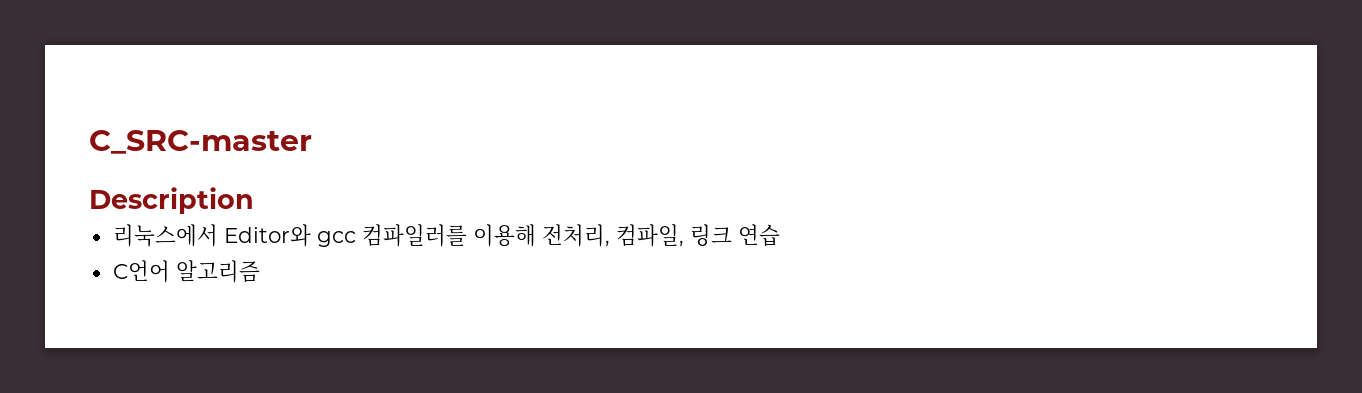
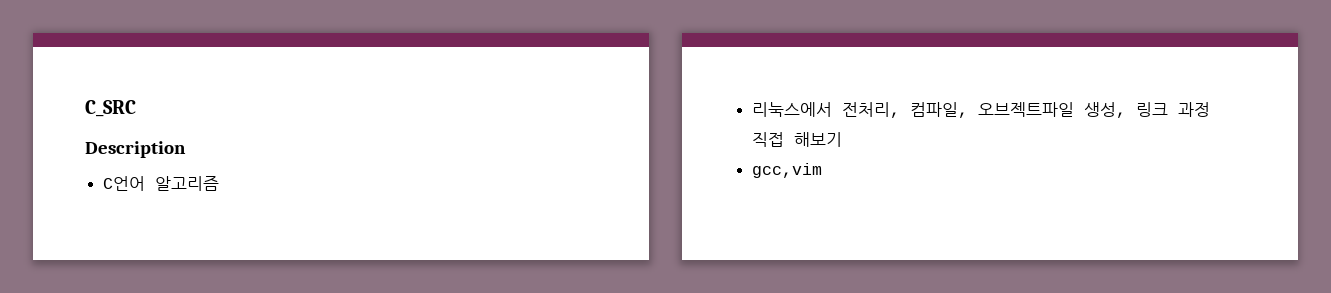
- C_SRC-master
+ C_SRC
+ C언어 알고리즘
- 리눅스에서 Editor와 gcc 컴파일러를 이용해 전처리, 컴파일, 링크 연습
- C언어 알고리즘
+ 리눅스에서 전처리, 컴파일, 오브젝트파일 생성, 링크 과정 직접 해보기
+ gcc,vim

